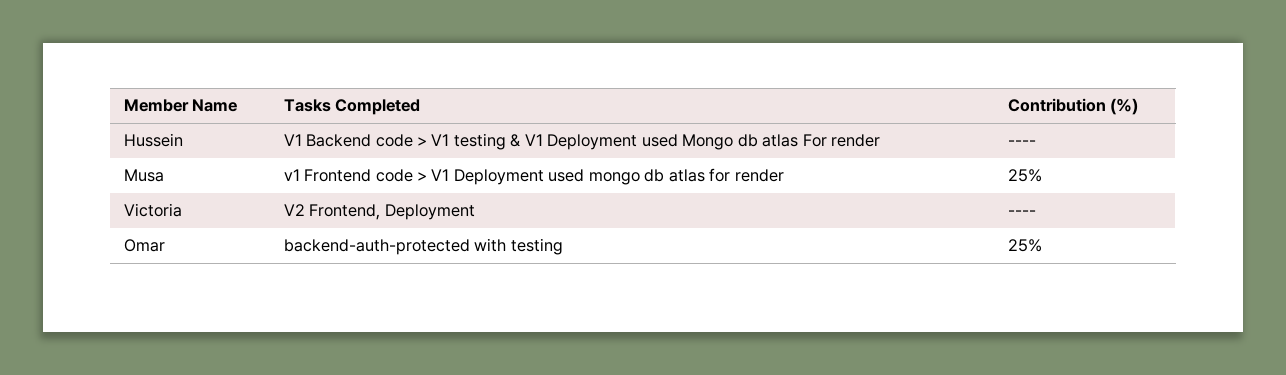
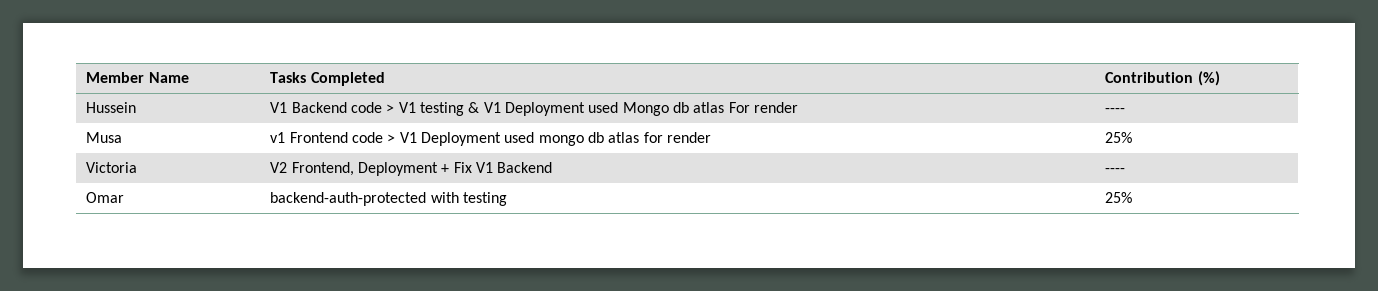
- Victoria | V2 Frontend, Deployment | ----
+ Victoria | V2 Frontend, Deployment + Fix V1 Backend | ----

